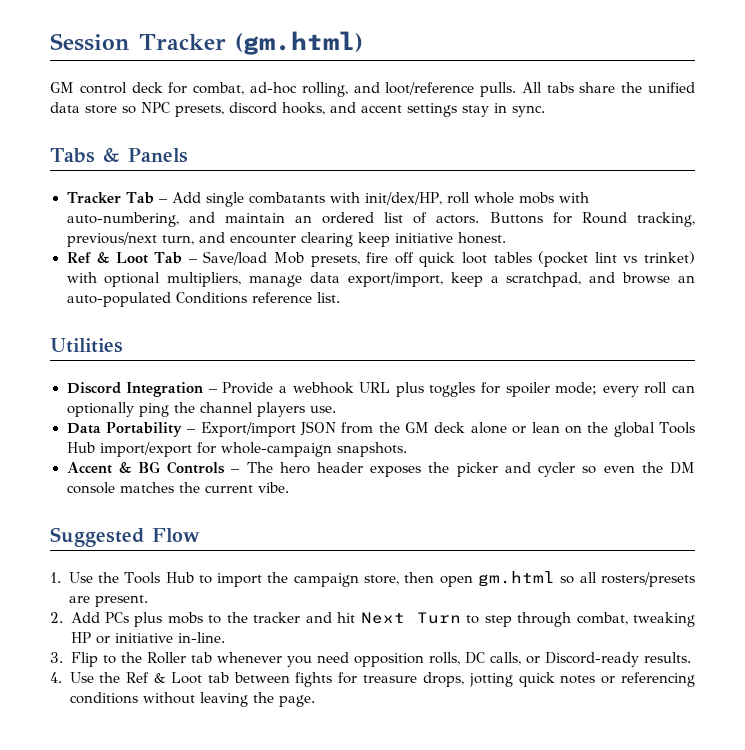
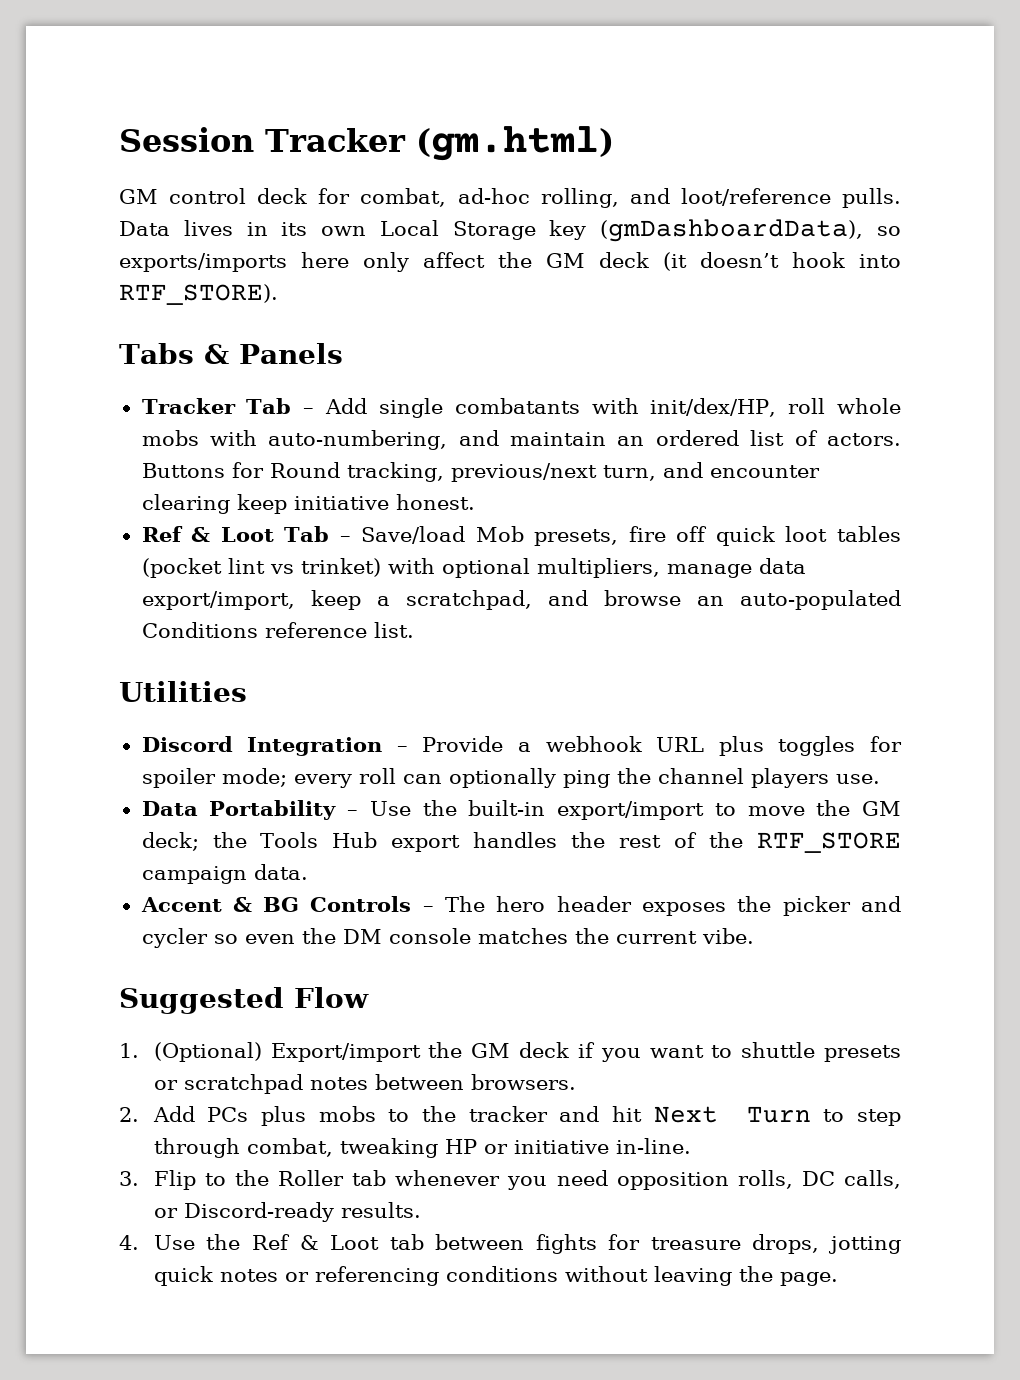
- All tabs share the unified data store so NPC presets, discord hooks, and accent settings stay in sync.
+ Data lives in its own Local Storage key (gmDashboardData), so exports/imports here only affect the GM deck (it doesn’t hook into RTF_STORE).
- Data Portability – Export/import JSON from the GM deck alone or lean on the global Tools Hub import/export for whole-campaign snapshots.
+ Data Portability – Use the built-in export/import to move the GM deck; the Tools Hub export handles the rest of the RTF_STORE campaign data.
- 1. Use the Tools Hub to import the campaign store, then open gm.html so all rosters/presets are present.
+ 1. (Optional) Export/import the GM deck if you want to shuttle presets or scratchpad notes between browsers.

